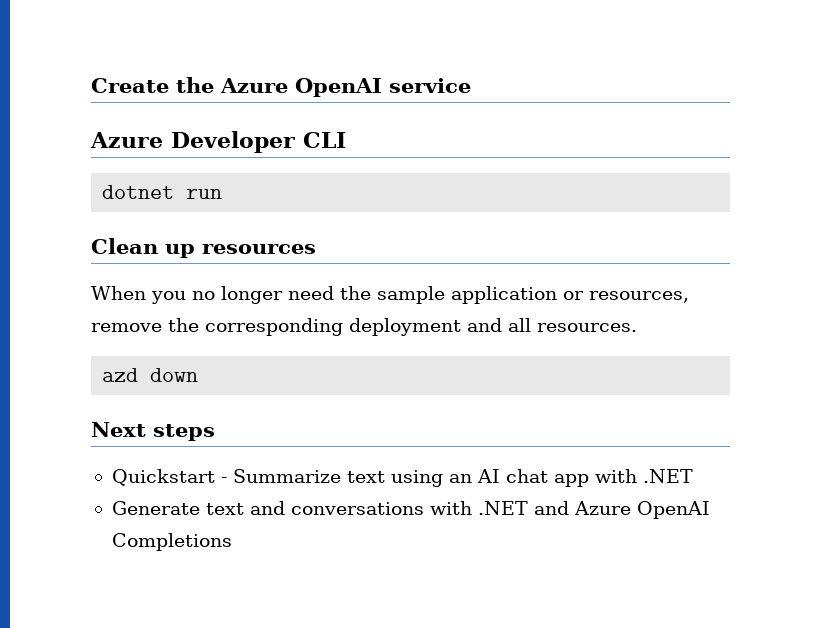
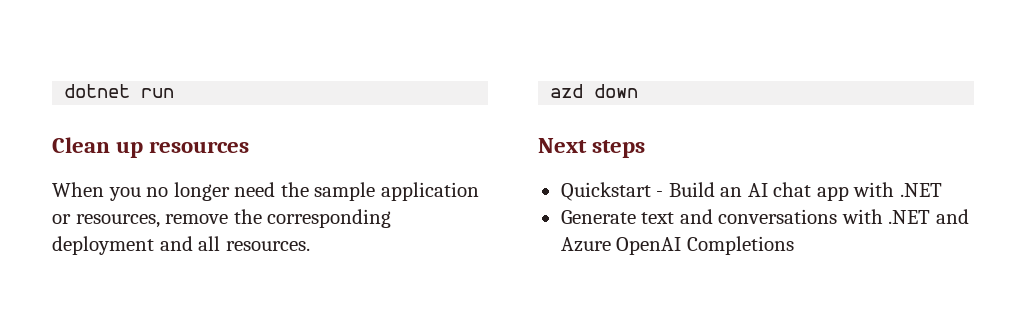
- Create the Azure OpenAI service
- Azure Developer CLI
- Quickstart - Summarize text using an AI chat app with .NET
+ Quickstart - Build an AI chat app with .NET

